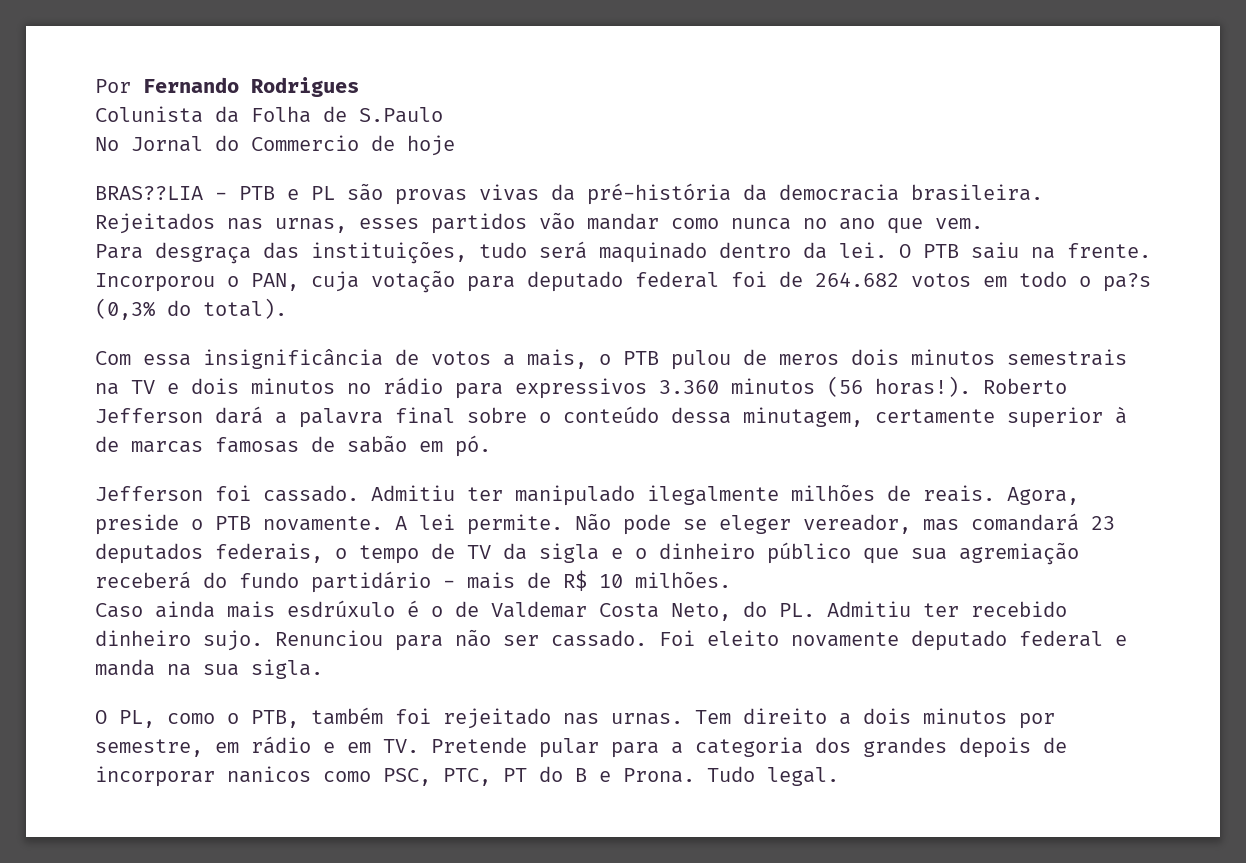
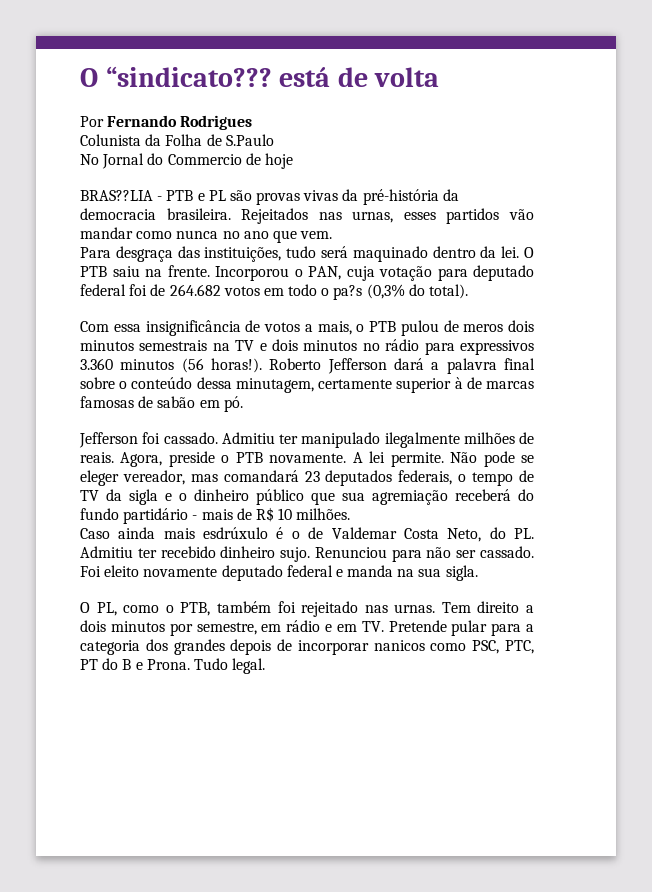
+ O “sindicato??? está de volta

